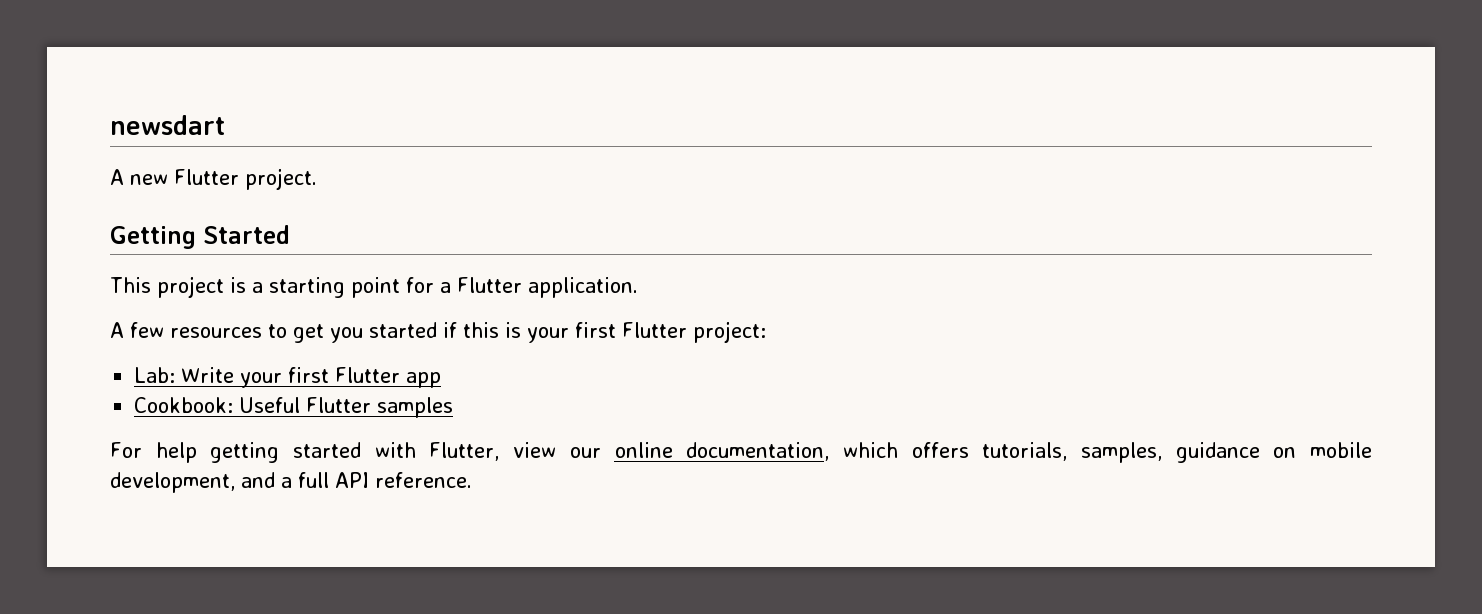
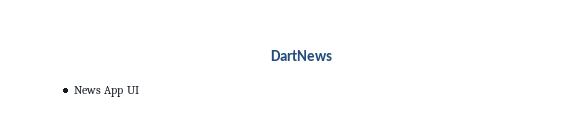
- newsdart
- A new Flutter project.
- Getting Started
- This project is a starting point for a Flutter application.
- A few resources to get you started if this is your first Flutter project:
- Lab: Write your first Flutter app
- Cookbook: Useful Flutter samples
- For help getting started with Flutter, view our online documentation, which offers tutorials, samples, guidance on mobile development, and a full API reference.
+ DartNews
+ News App UI

